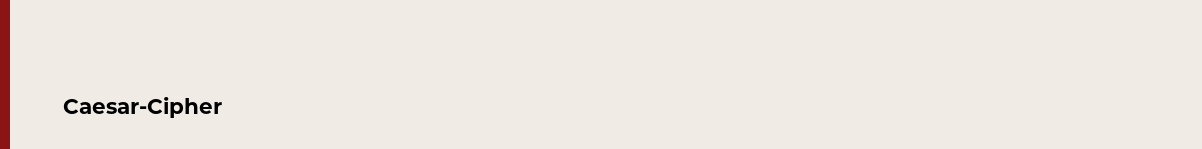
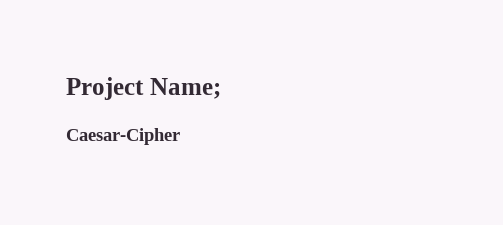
+ Project Name;

